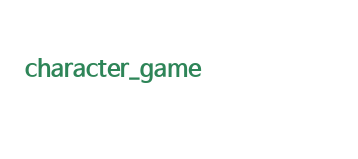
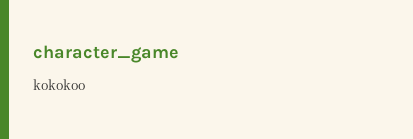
+ kokokoo

